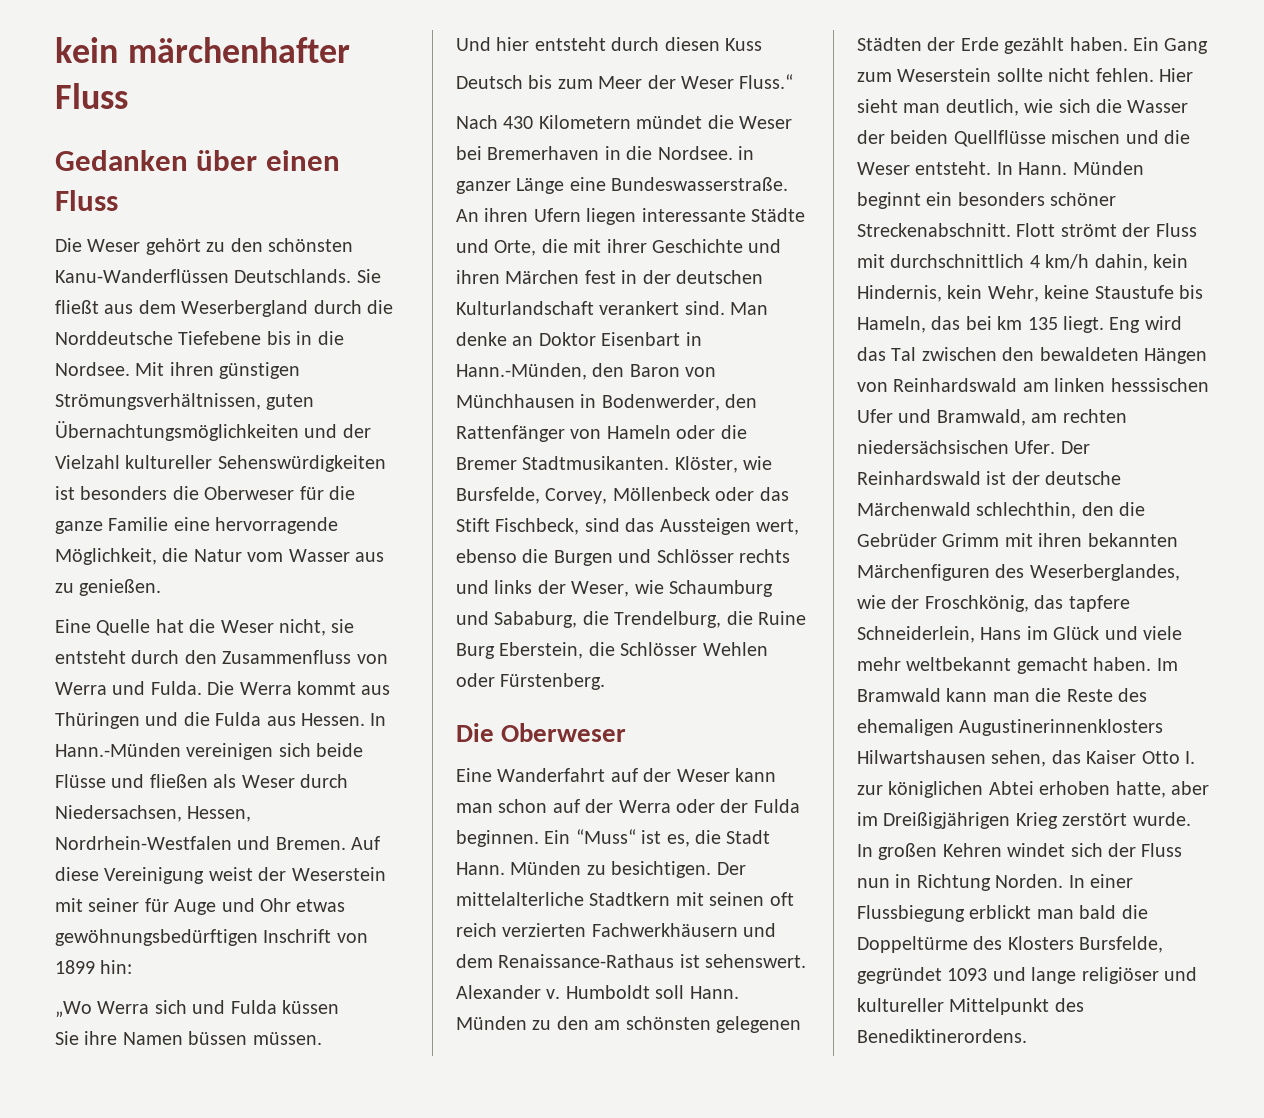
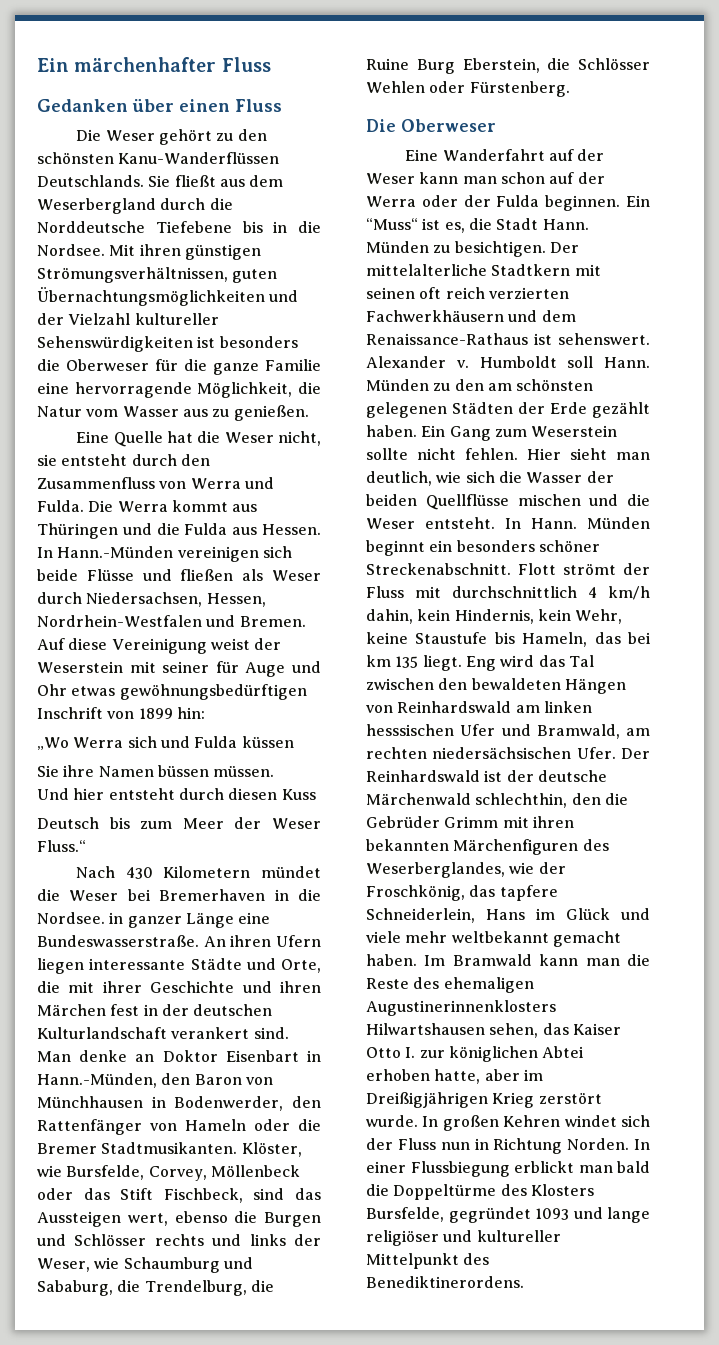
- kein märchenhafter Fluss
+ Ein märchenhafter Fluss

